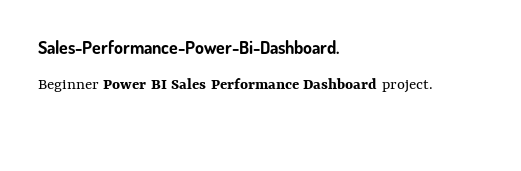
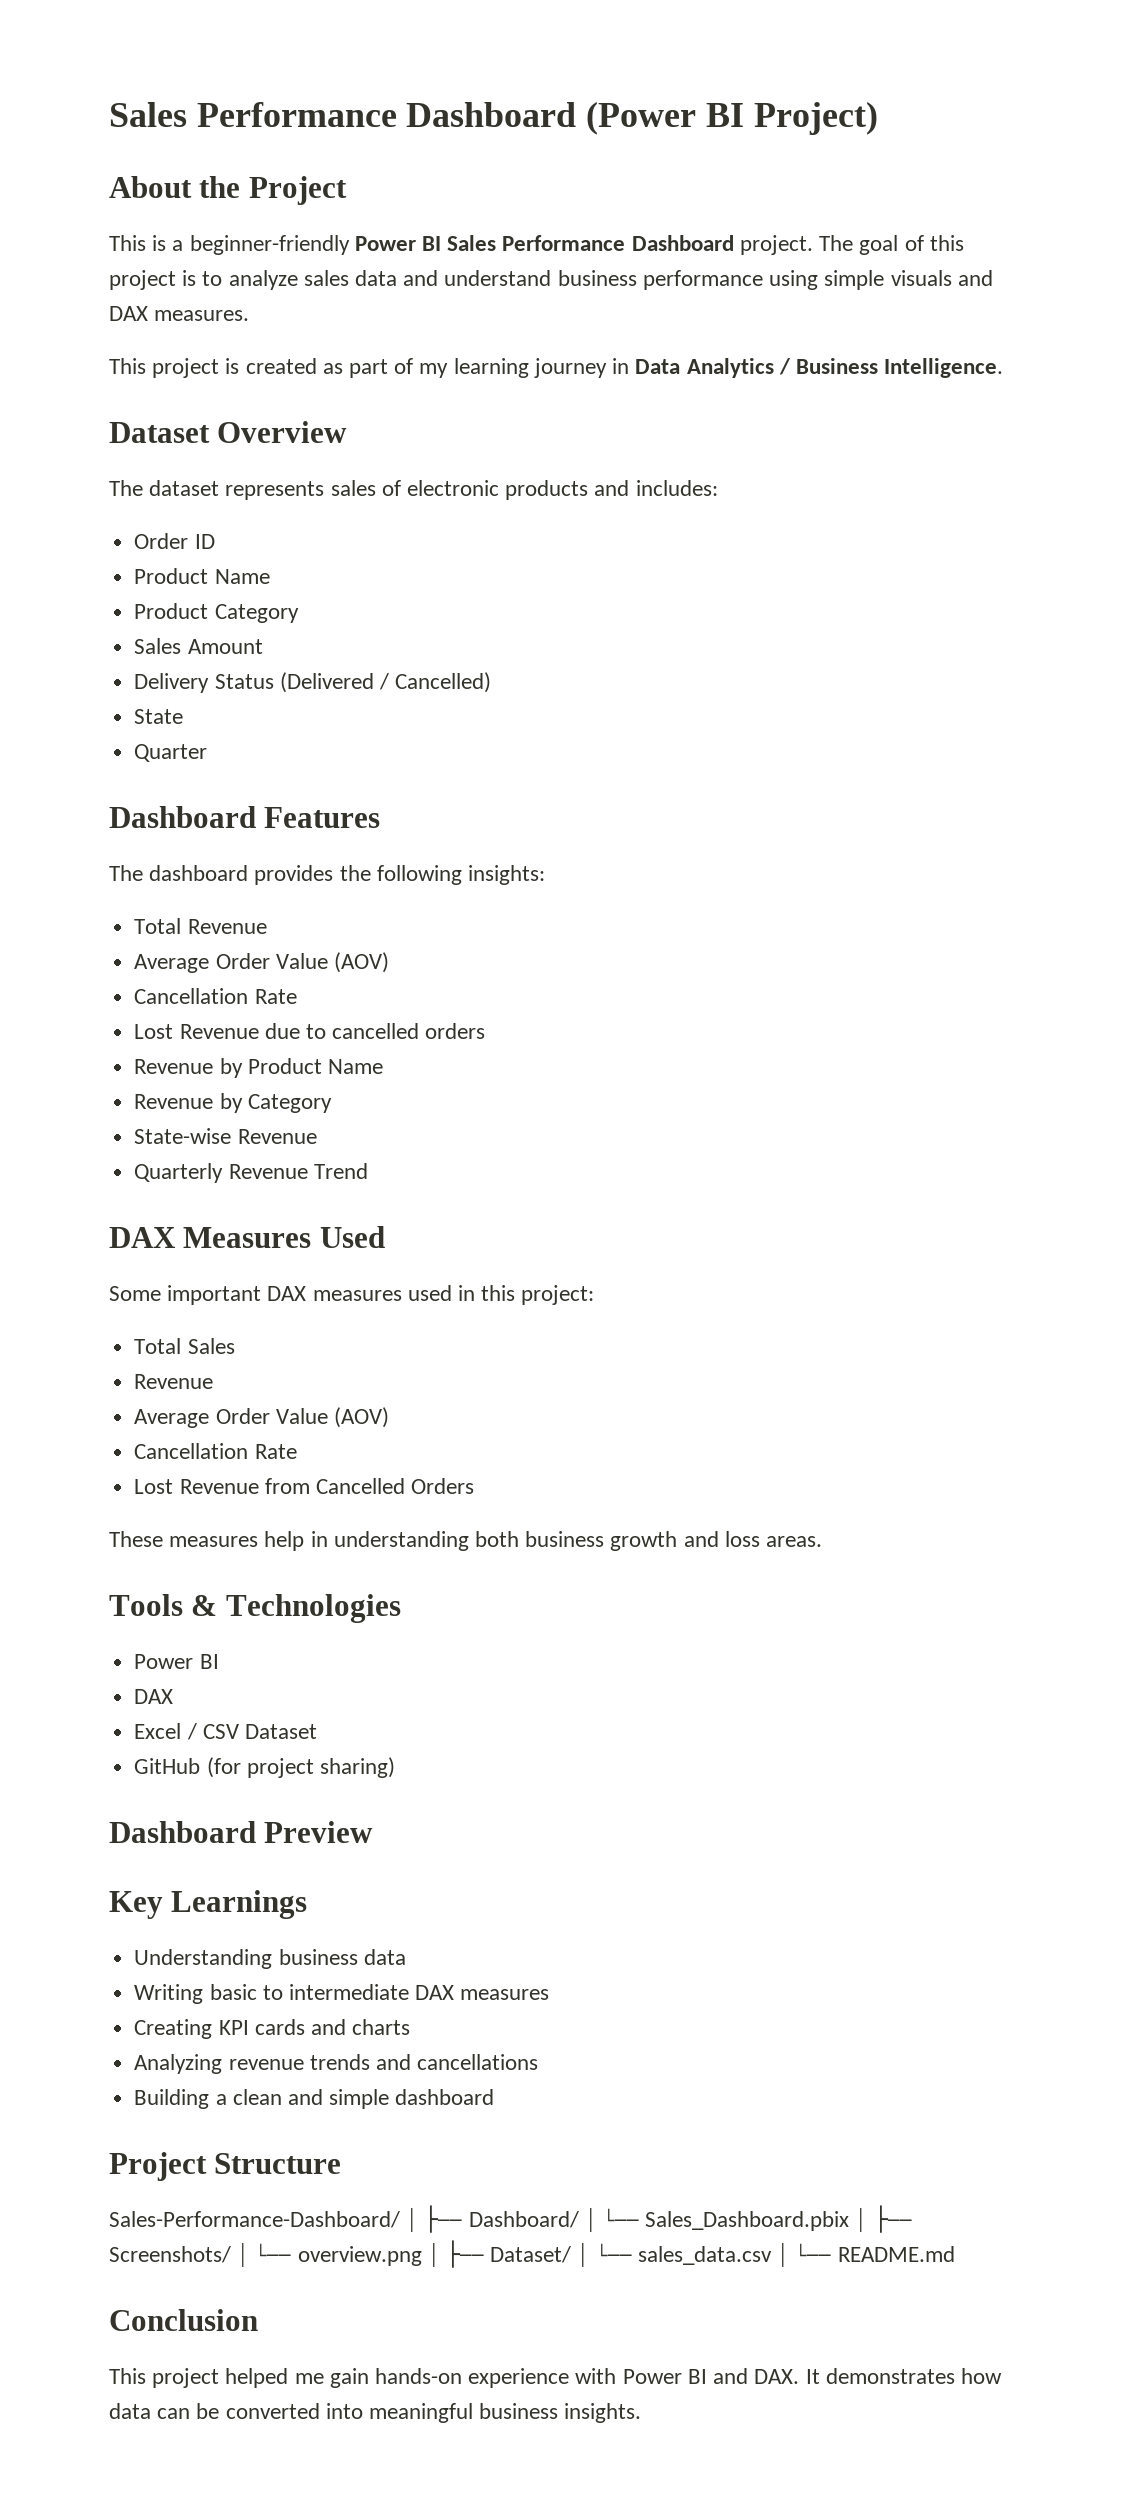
- Sales-Performance-Power-Bi-Dashboard.
- Beginner Power BI Sales Performance Dashboard project.
+ Sales Performance Dashboard (Power BI Project)
+ About the Project
+ This is a beginner-friendly Power BI Sales Performance Dashboard project.
+ The goal of this project is to analyze sales data and understand business performance using simple visuals and DAX measures.
+ This project is created as part of my learning journey in Data Analytics / Business Intelligence.
+ Dataset Overview
+ The dataset represents sales of electronic products and includes:
+ Order ID
+ Product Name
+ Product Category
+ Sales Amount
+ Delivery Status (Delivered / Cancelled)
+ State
+ Quarter
+ Dashboard Features
+ The dashboard provides the following insights:
+ Total Revenue
+ Average Order Value (AOV)
+ Cancellation Rate
+ Lost Revenue due to cancelled orders
+ Revenue by Product Name
+ Revenue by Category
+ State-wise Revenue
+ Quarterly Revenue Trend
+ DAX Measures Used
+ Some important DAX measures used in this project:
+ Total Sales
+ Revenue
+ Average Order Value (AOV)
+ Cancellation Rate
+ Lost Revenue from Cancelled Orders
+ These measures help in understanding both business growth and loss areas.
+ Tools & Technologies
+ Power BI
+ DAX
+ Excel / CSV Dataset
+ GitHub (for project sharing)
+ Dashboard Preview
+ Key Learnings
+ Understanding business data
+ Writing basic to intermediate DAX measures
+ Creating KPI cards and charts
+ Analyzing revenue trends and cancellations
+ Building a clean and simple dashboard
+ Project Structure
+ Sales-Performance-Dashboard/ │ ├── Dashboard/ │ └── Sales_Dashboard.pbix │ ├── Screenshots/ │ └── overview.png │ ├── Dataset/ │ └── sales_data.csv │ └── README.md
+ Conclusion
+ This project helped me gain hands-on experience with Power BI and DAX. It demonstrates how data can be converted into meaningful business insights.

